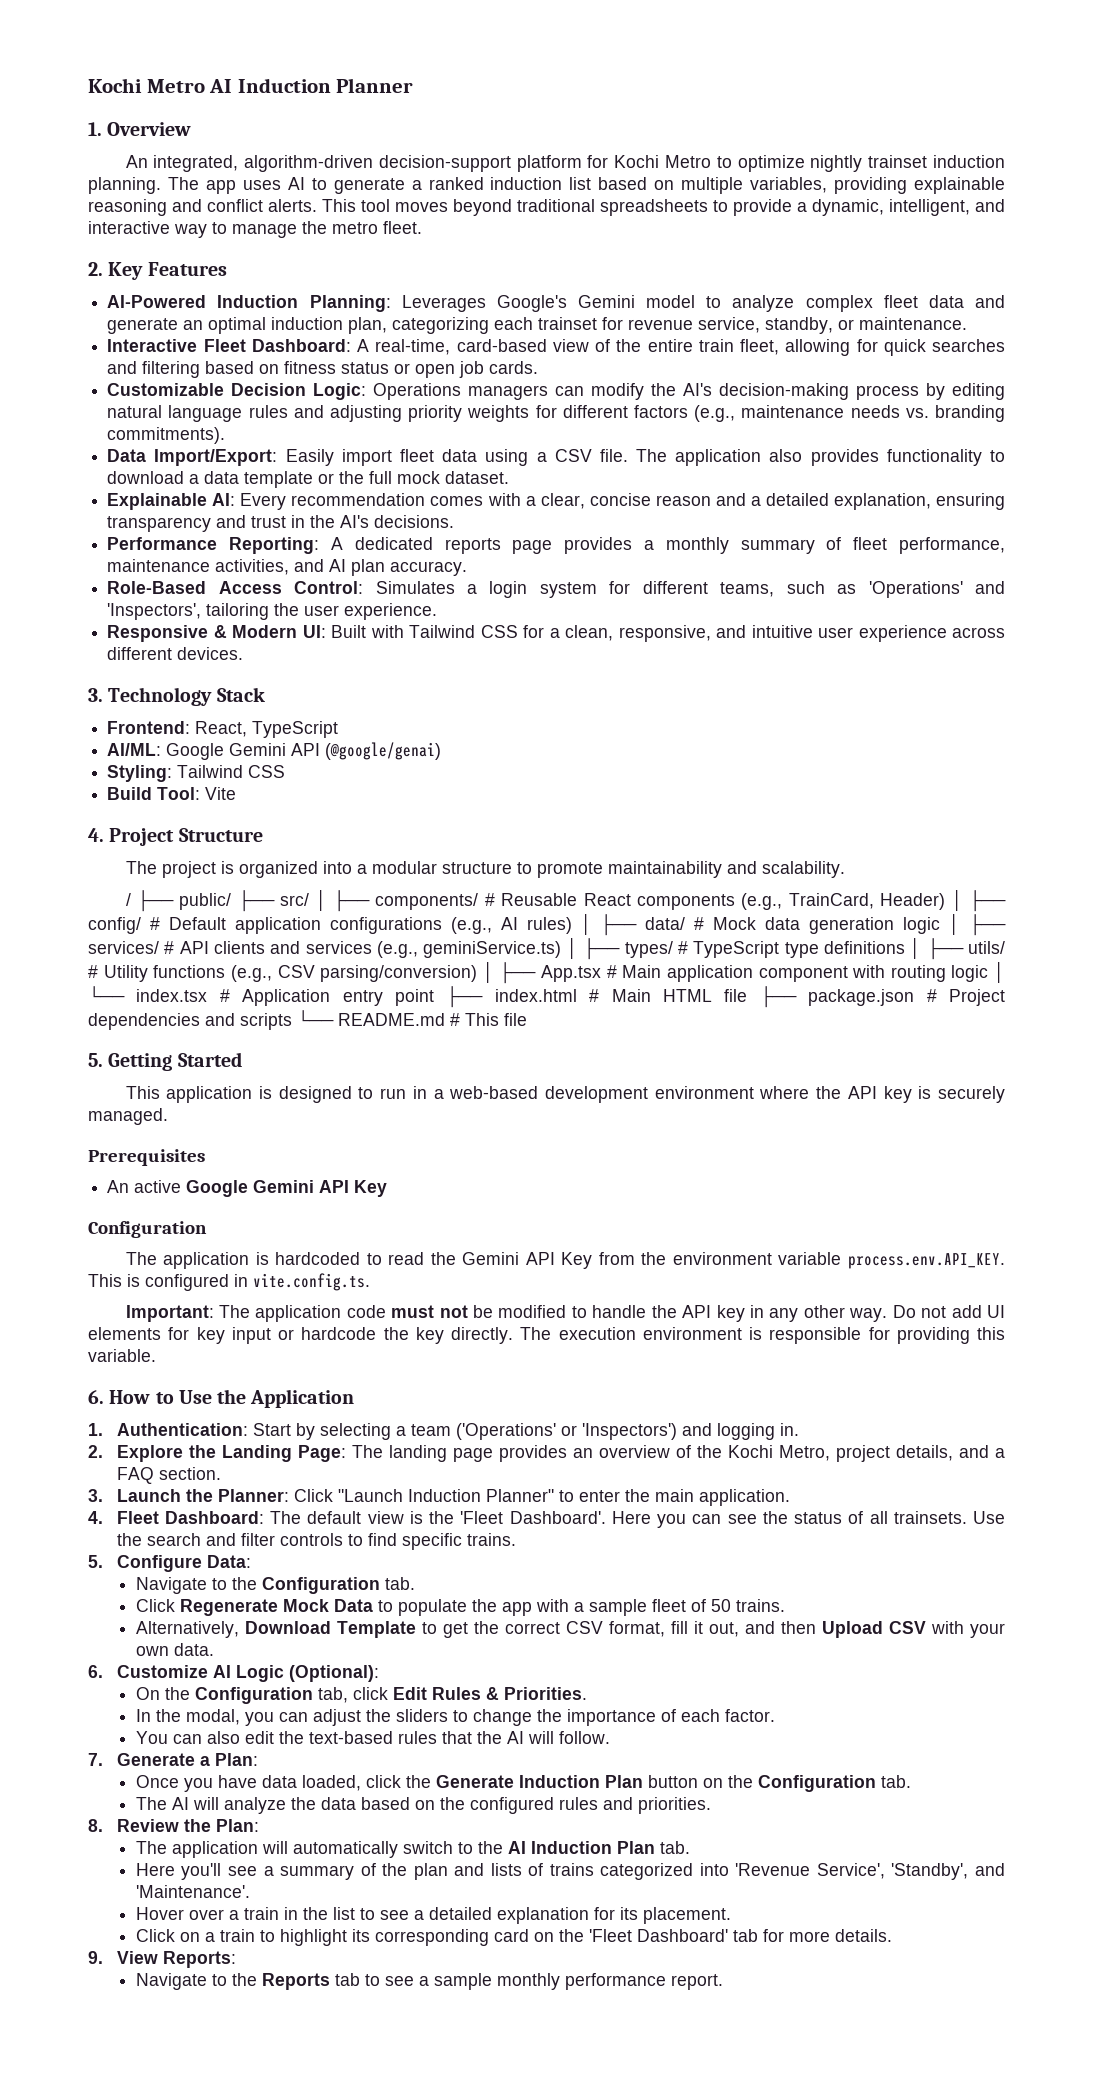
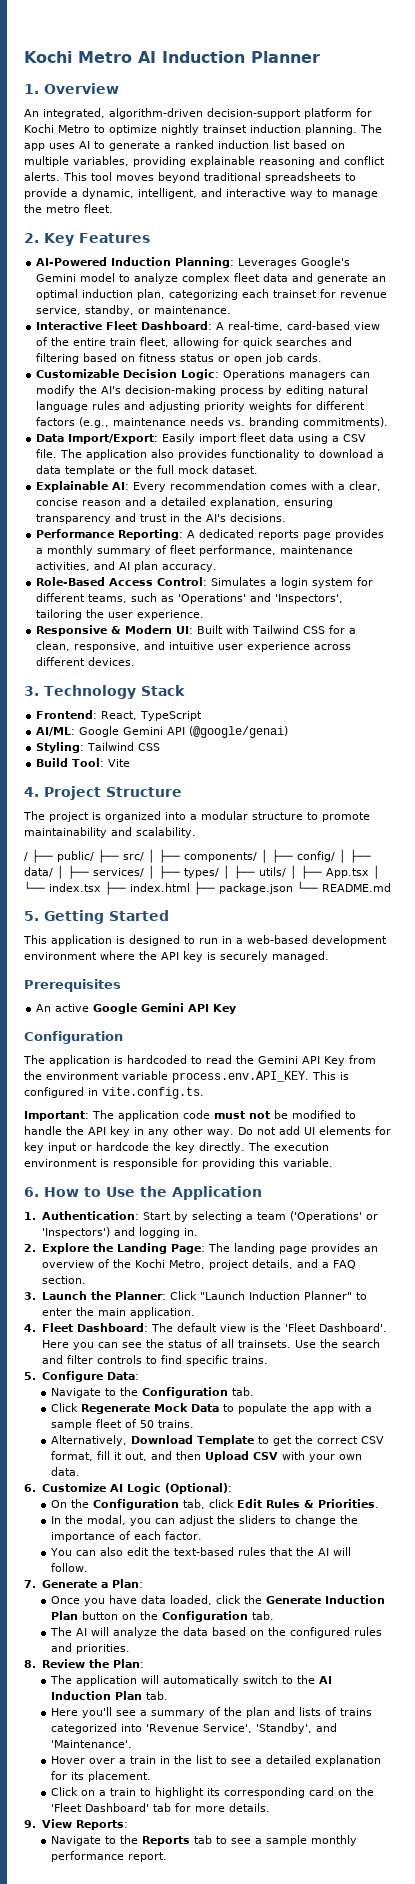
- / ├── public/ ├── src/ │ ├── components/ # Reusable React components (e.g., TrainCard, Header) │ ├── config/ # Default application configurations (e.g., AI rules) │ ├── data/ # Mock data generation logic │ ├── services/ # API clients and services (e.g., geminiService.ts) │ ├── types/ # TypeScript type definitions │ ├── utils/ # Utility functions (e.g., CSV parsing/conversion) │ ├── App.tsx # Main application component with routing logic │ └── index.tsx # Application entry point ├── index.html # Main HTML file ├── package.json # Project dependencies and scripts └── README.md # This file
+ / ├── public/ ├── src/ │ ├── components/ │ ├── config/ │ ├── data/ │ ├── services/ │ ├── types/ │ ├── utils/ │ ├── App.tsx │ └── index.tsx ├── index.html ├── package.json └── README.md

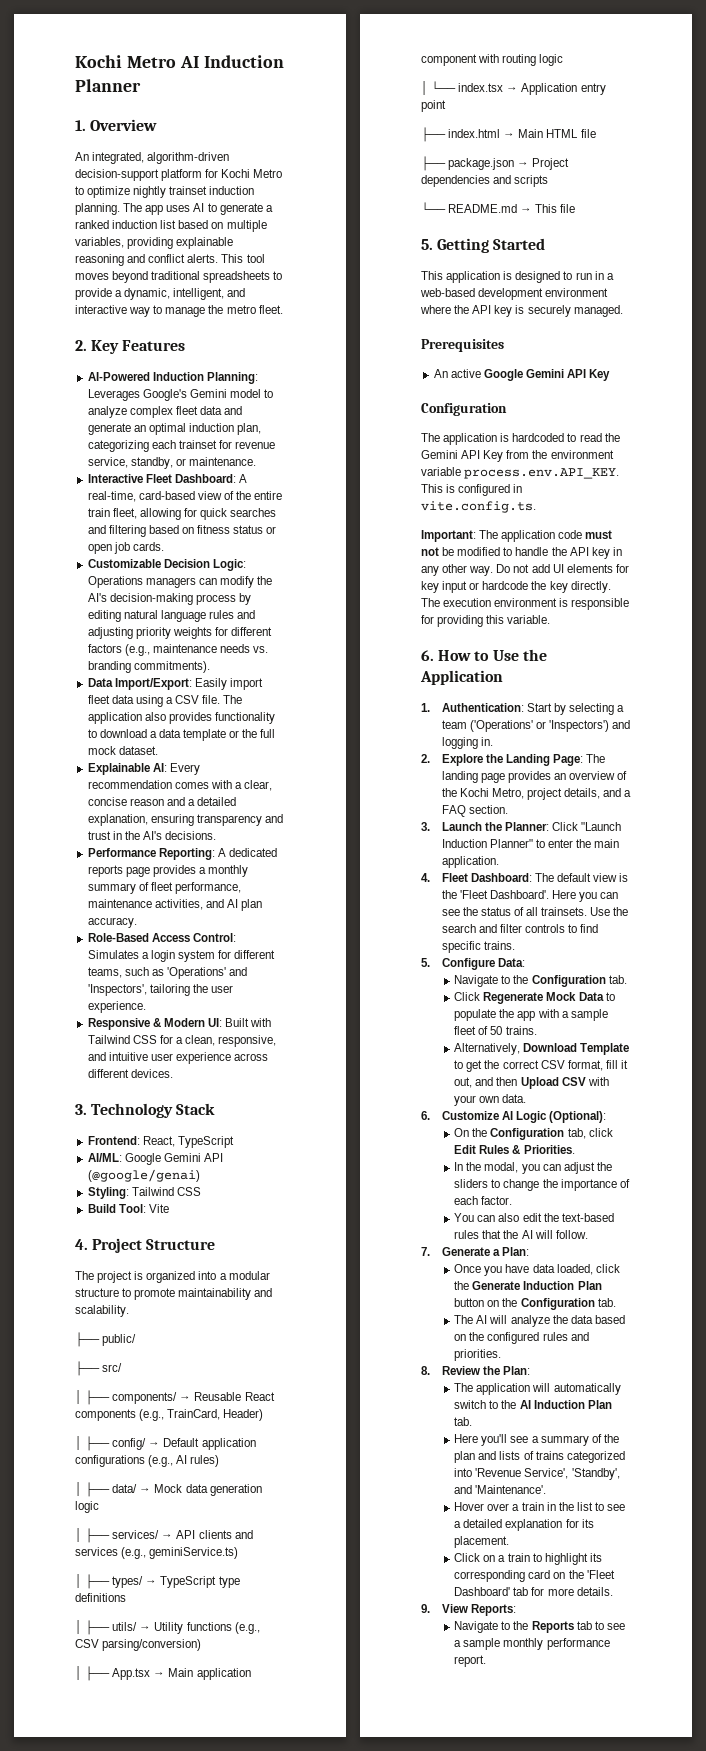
- / ├── public/ ├── src/ │ ├── components/ │ ├── config/ │ ├── data/ │ ├── services/ │ ├── types/ │ ├── utils/ │ ├── App.tsx │ └── index.tsx ├── index.html ├── package.json └── README.md
+ ├── public/
+ ├── src/
+ │ ├── components/ → Reusable React components (e.g., TrainCard, Header)
+ │ ├── config/ → Default application configurations (e.g., AI rules)
+ │ ├── data/ → Mock data generation logic
+ │ ├── services/ → API clients and services (e.g., geminiService.ts)
+ │ ├── types/ → TypeScript type definitions
+ │ ├── utils/ → Utility functions (e.g., CSV parsing/conversion)
+ │ ├── App.tsx → Main application component with routing logic
+ │ └── index.tsx → Application entry point
+ ├── index.html → Main HTML file
+ ├── package.json → Project dependencies and scripts
+ └── README.md → This file

